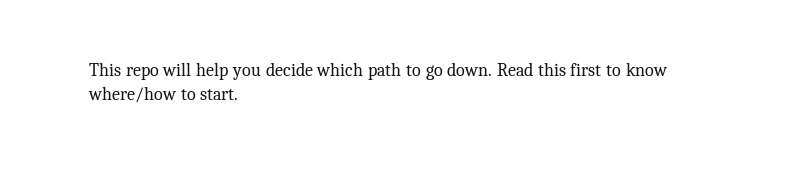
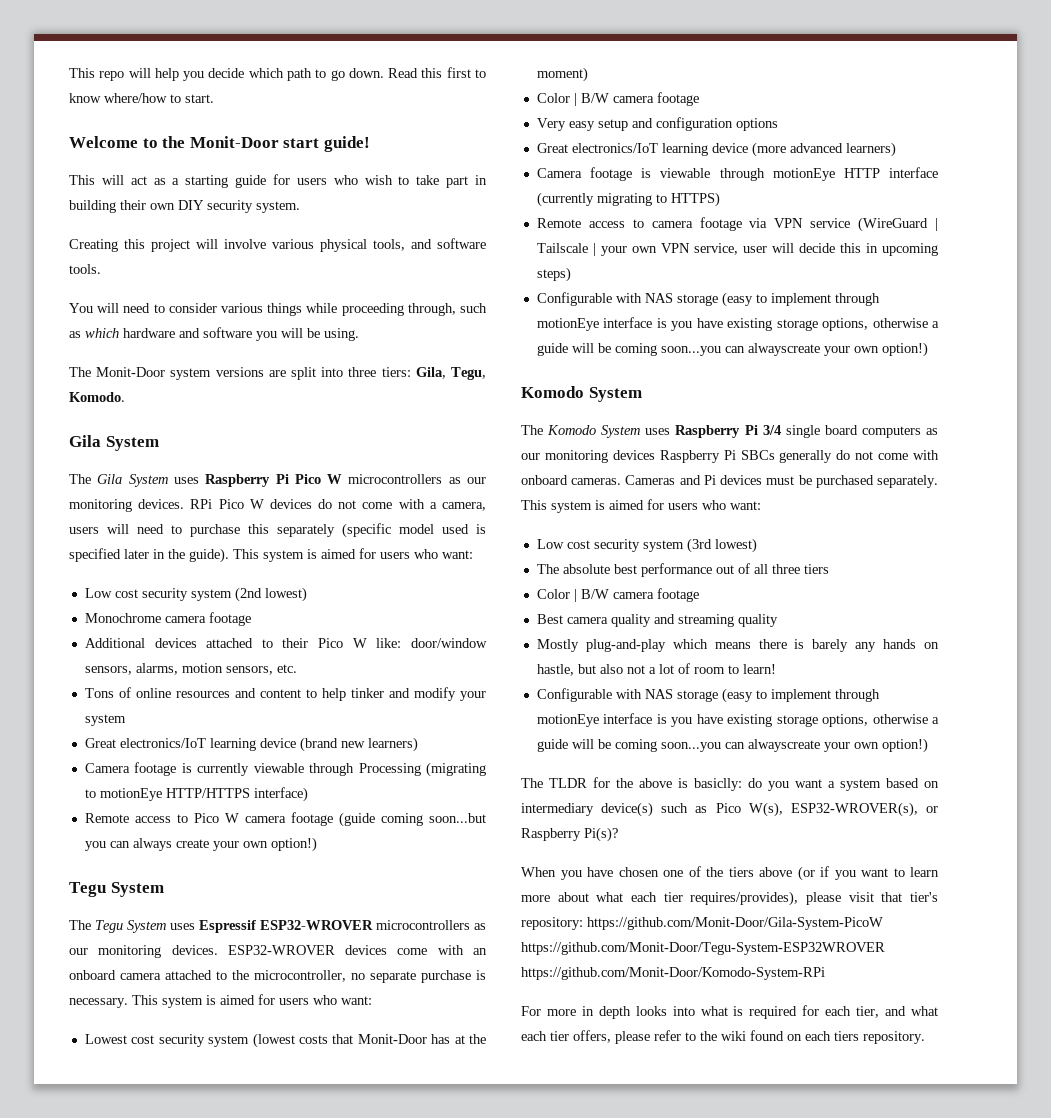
+ Welcome to the Monit-Door start guide!
+ This will act as a starting guide for users who wish to take part in building their own DIY security system.
+ Creating this project will involve various physical tools, and software tools.
+ You will need to consider various things while proceeding through, such as which hardware and software you will be using.
+ The Monit-Door system versions are split into three tiers: Gila, Tegu, Komodo.
+ Gila System
+ The Gila System uses Raspberry Pi Pico W microcontrollers as our monitoring devices. RPi Pico W devices do not come with a camera, users will need to purchase this separately (specific model used is specified later in the guide). This system is aimed for users who want:
+ Low cost security system (2nd lowest)
+ Monochrome camera footage
+ Additional devices attached to their Pico W like: door/window sensors, alarms, motion sensors, etc.
+ Tons of online resources and content to help tinker and modify your system
+ Great electronics/IoT learning device (brand new learners)
+ Camera footage is currently viewable through Processing (migrating to motionEye HTTP/HTTPS interface)
+ Remote access to Pico W camera footage (guide coming soon...but you can always create your own option!)
+ Tegu System
+ The Tegu System uses Espressif ESP32-WROVER microcontrollers as our monitoring devices. ESP32-WROVER devices come with an onboard camera attached to the microcontroller, no separate purchase is necessary. This system is aimed for users who want:
+ Lowest cost security system (lowest costs that Monit-Door has at the moment)
+ Color | B/W camera footage
+ Very easy setup and configuration options
+ Great electronics/IoT learning device (more advanced learners)
+ Camera footage is viewable through motionEye HTTP interface (currently migrating to HTTPS)
+ Remote access to camera footage via VPN service (WireGuard | Tailscale | your own VPN service, user will decide this in upcoming steps)
+ Configurable with NAS storage (easy to implement through motionEye interface is you have existing storage options, otherwise a guide will be coming soon...you can alwayscreate your own option!)
+ Komodo System
+ The Komodo System uses Raspberry Pi 3/4 single board computers as our monitoring devices Raspberry Pi SBCs generally do not come with onboard cameras. Cameras and Pi devices must be purchased separately. This system is aimed for users who want:
+ Low cost security system (3rd lowest)
+ The absolute best performance out of all three tiers
+ Color | B/W camera footage
+ Best camera quality and streaming quality
+ Mostly plug-and-play which means there is barely any hands on hastle, but also not a lot of room to learn!
+ Configurable with NAS storage (easy to implement through motionEye interface is you have existing storage options, otherwise a guide will be coming soon...you can alwayscreate your own option!)
+ The TLDR for the above is basiclly: do you want a system based on intermediary device(s) such as Pico W(s), ESP32-WROVER(s), or Raspberry Pi(s)?
+ When you have chosen one of the tiers above (or if you want to learn more about what each tier requires/provides), please visit that tier's repository: https://github.com/Monit-Door/Gila-System-PicoW https://github.com/Monit-Door/Tegu-System-ESP32WROVER https://github.com/Monit-Door/Komodo-System-RPi
+ For more in depth looks into what is required for each tier, and what each tier offers, please refer to the wiki found on each tiers repository.

